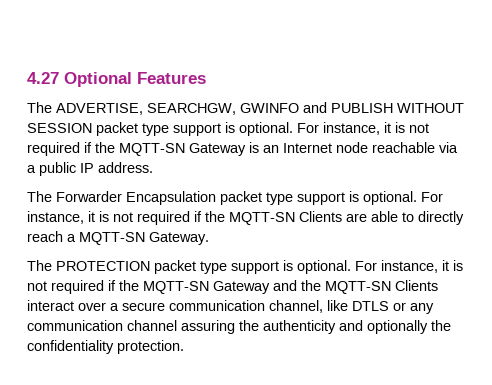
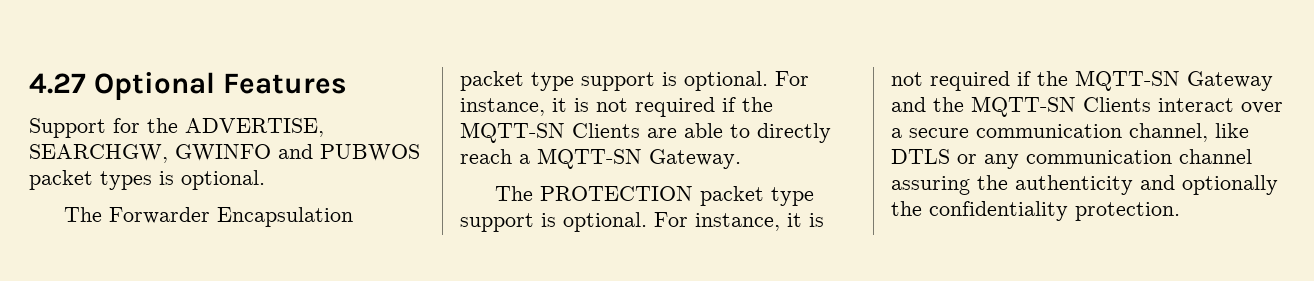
- The ADVERTISE, SEARCHGW, GWINFO and PUBLISH WITHOUT SESSION packet type support is optional. For instance, it is not required if the MQTT-SN Gateway is an Internet node reachable via a public IP address.
+ Support for the ADVERTISE, SEARCHGW, GWINFO and PUBWOS packet types is optional.

